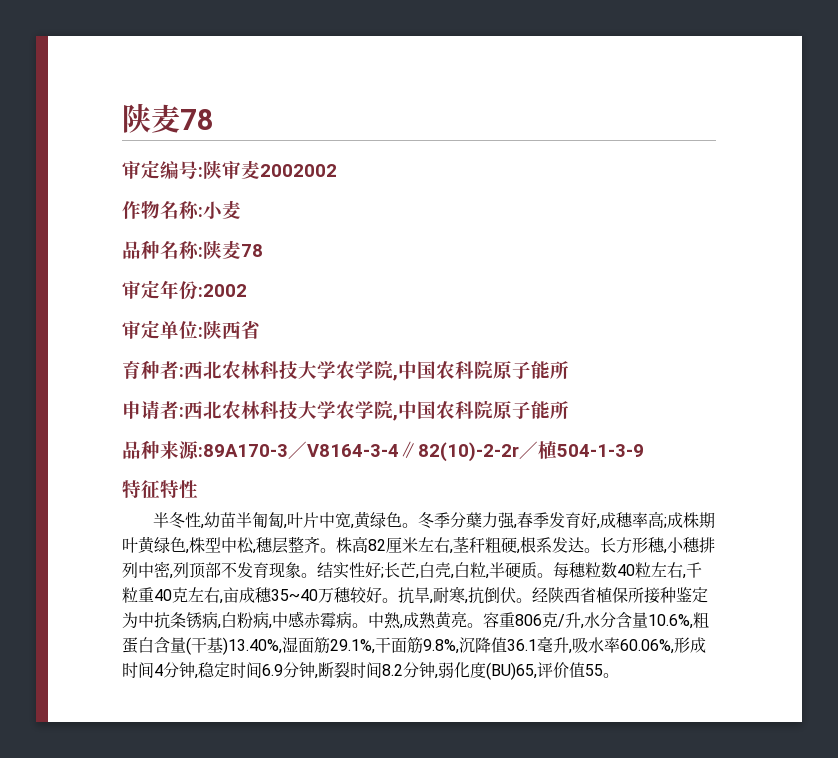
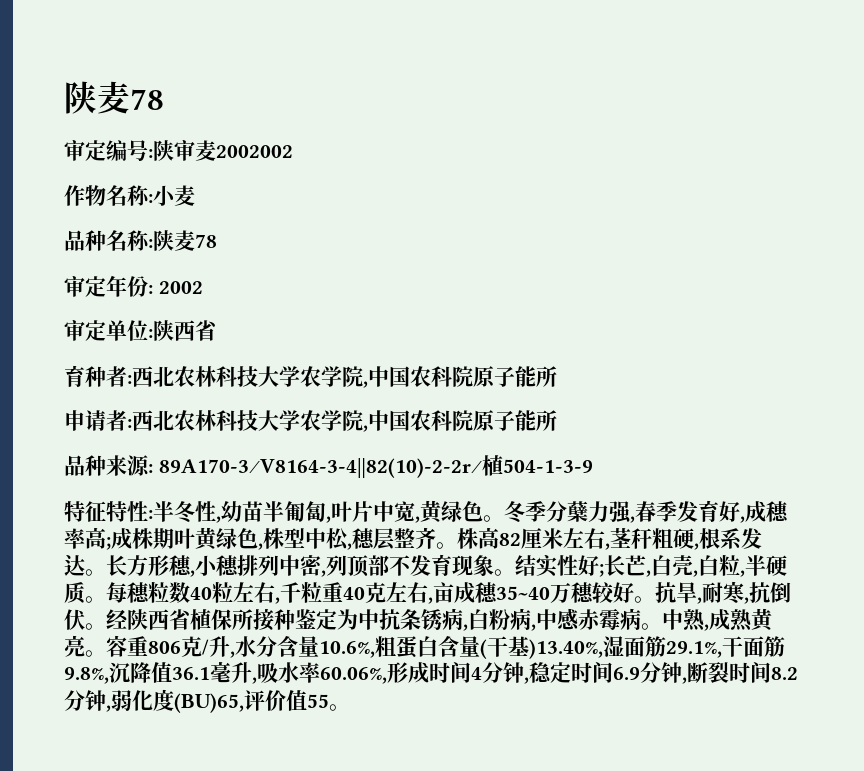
- 审定年份:2002
+ 审定年份: 2002
- 品种来源:89A170-3∕V8164-3-4∥82(10)-2-2r∕植504-1-3-9
+ 品种来源: 89A170-3∕V8164-3-4∥82(10)-2-2r∕植504-1-3-9
- 特征特性
- 半冬性,幼苗半匍匐,叶片中宽,黄绿色。
+ 特征特性:半冬性,幼苗半匍匐,叶片中宽,黄绿色。

